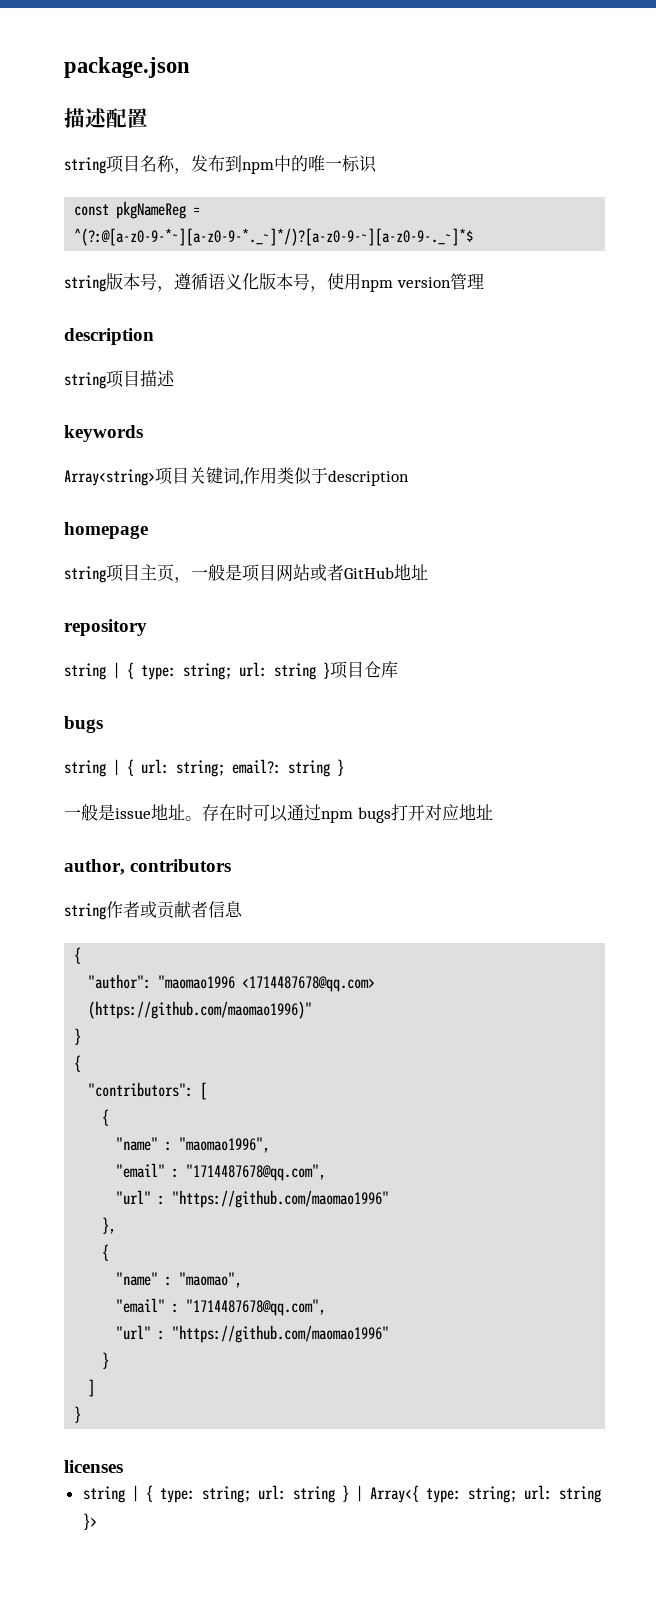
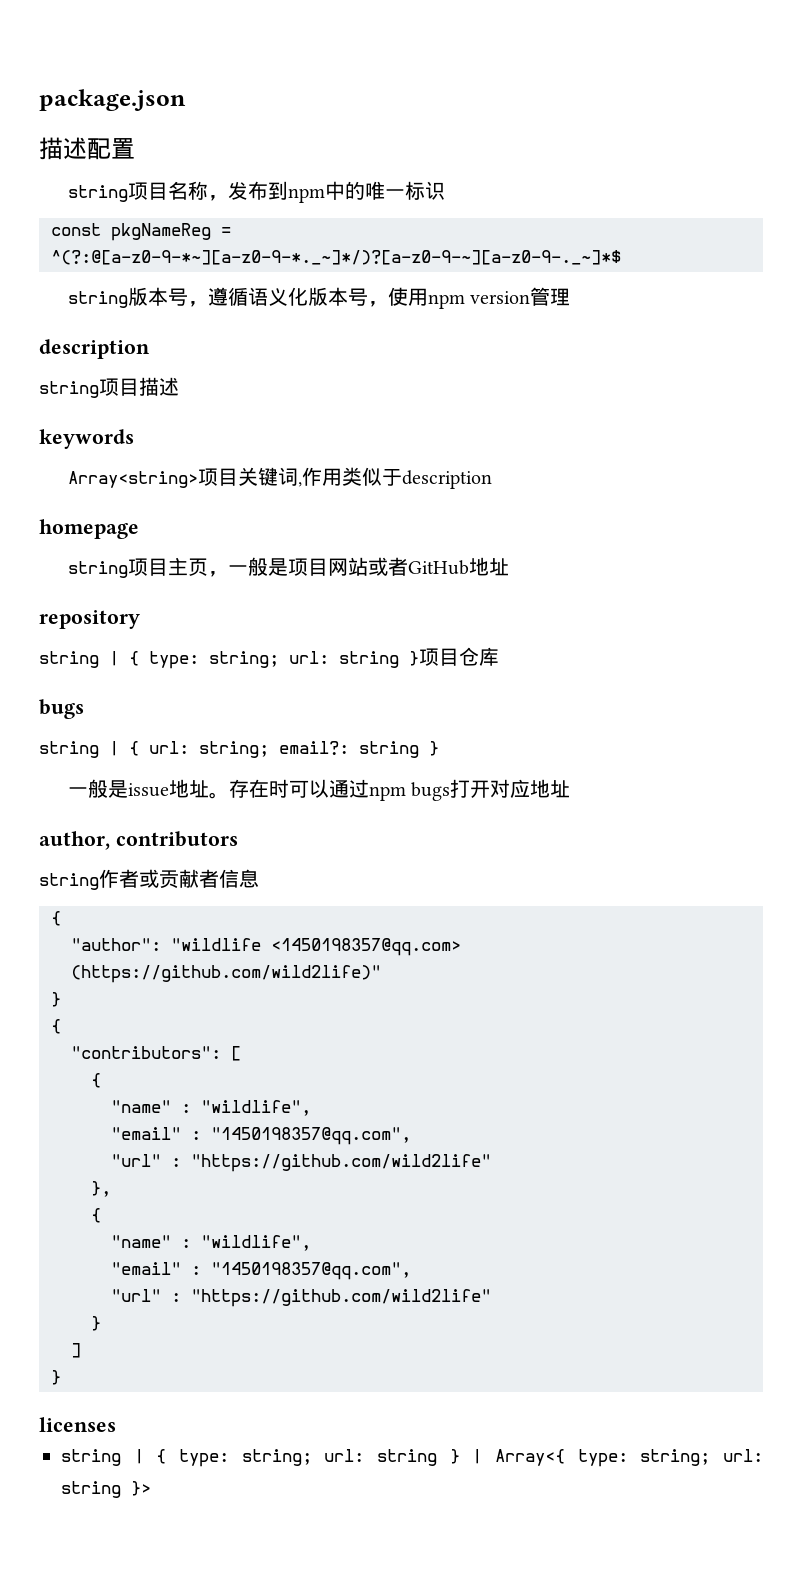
- "author": "maomao1996 <1714487678@qq.com> (https://github.com/maomao1996)"
+ "author": "wildlife <1450198357@qq.com> (https://github.com/wild2life)"
  "contributors": [
  {
- "name" : "maomao1996",
- "email" : "1714487678@qq.com",
- "url" : "https://github.com/maomao1996"
+ "name" : "wildlife",
+ "email" : "1450198357@qq.com",
+ "url" : "https://github.com/wild2life"
  },
  {
- "name" : "maomao",
- "email" : "1714487678@qq.com",
- "url" : "https://github.com/maomao1996"
+ "name" : "wildlife",
+ "email" : "1450198357@qq.com",
+ "url" : "https://github.com/wild2life"

